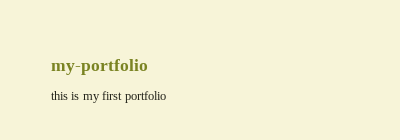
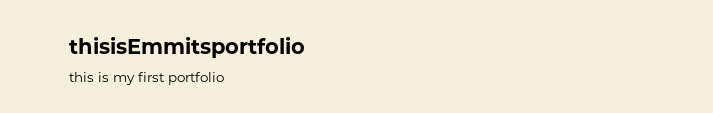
- my-portfolio
+ thisisEmmitsportfolio

